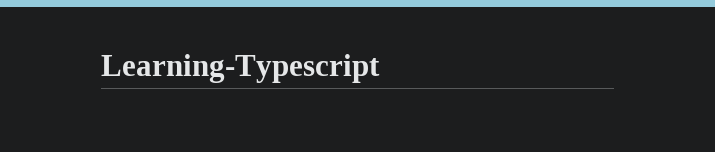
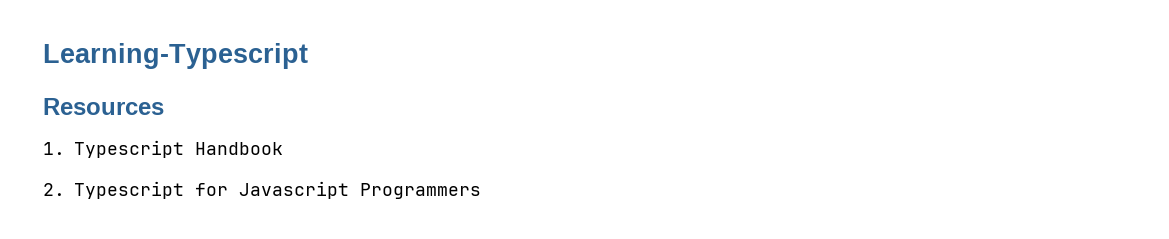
+ Resources
+ 1. Typescript Handbook
+ 2. Typescript for Javascript Programmers

